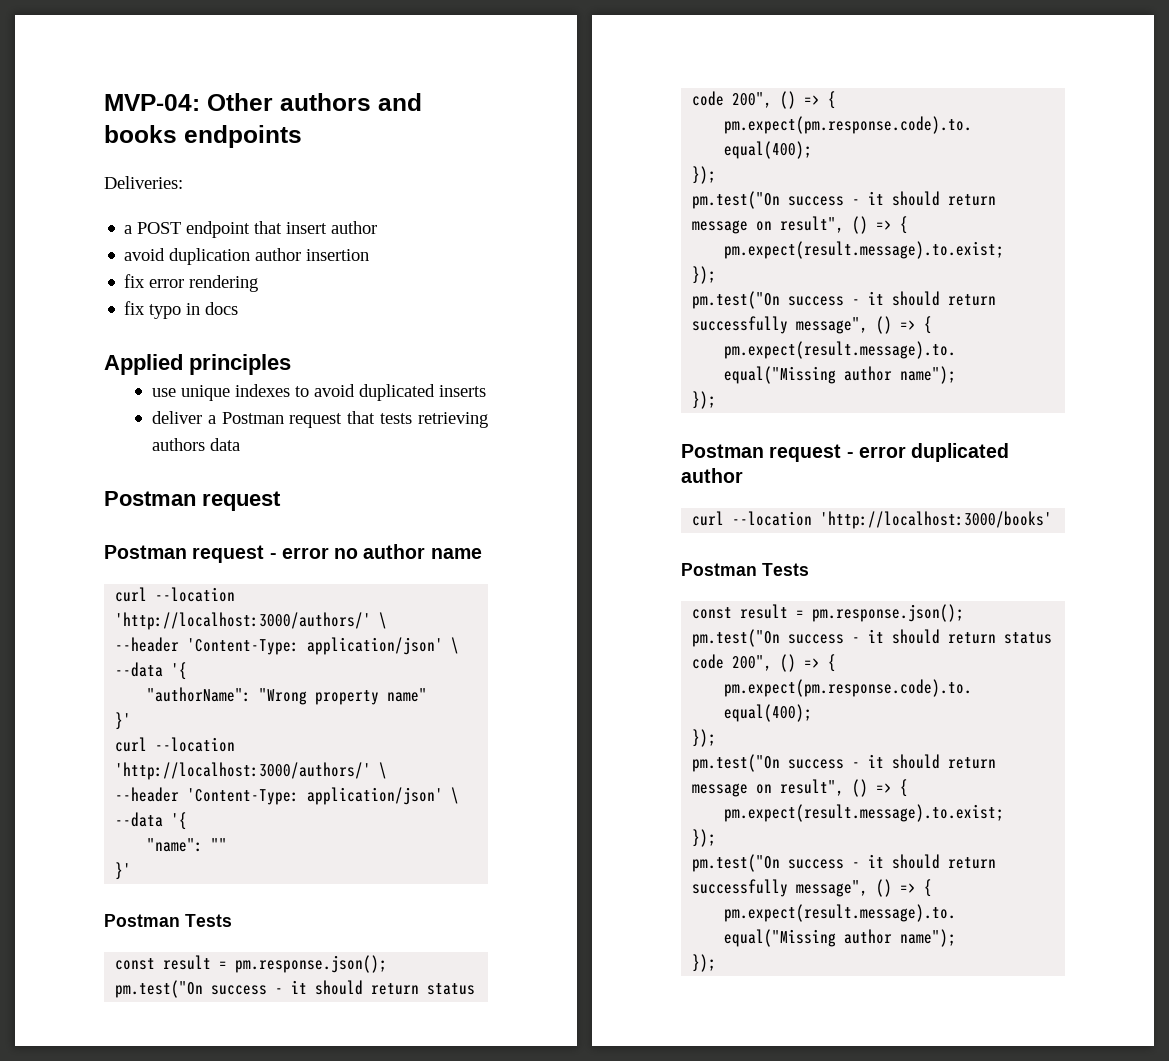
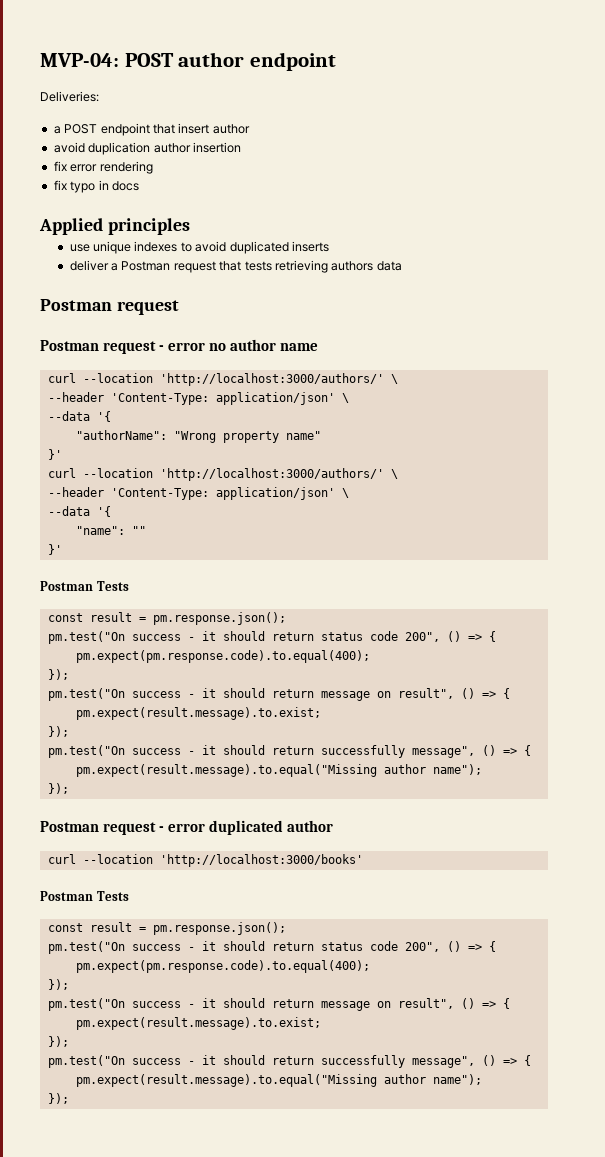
- MVP-04: Other authors and books endpoints
+ MVP-04: POST author endpoint

